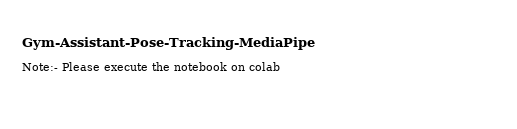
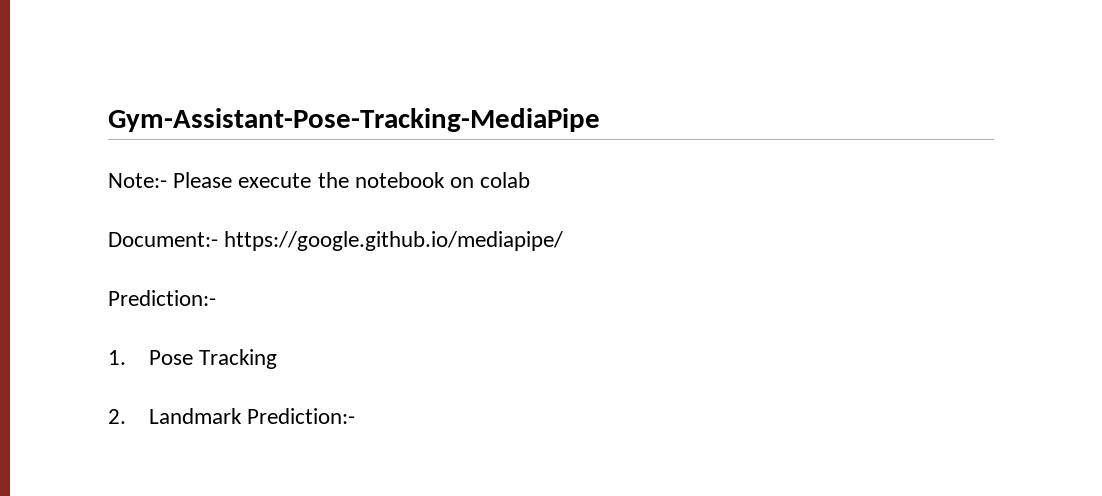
+ Document:- https://google.github.io/mediapipe/
+ Prediction:-
+ 1. Pose Tracking
+ 2. Landmark Prediction:-

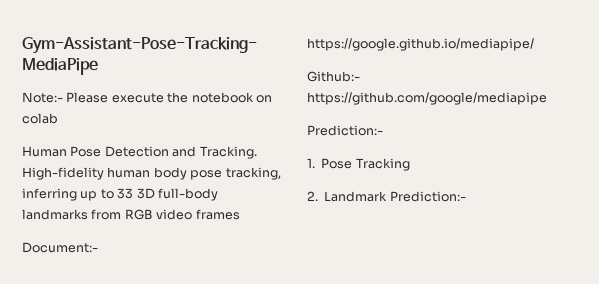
+ Human Pose Detection and Tracking. High-fidelity human body pose tracking, inferring up to 33 3D full-body landmarks from RGB video frames
+ Github:- https://github.com/google/mediapipe

